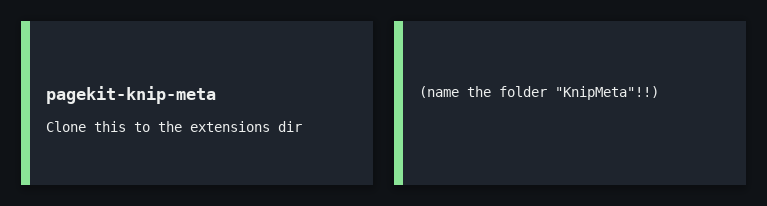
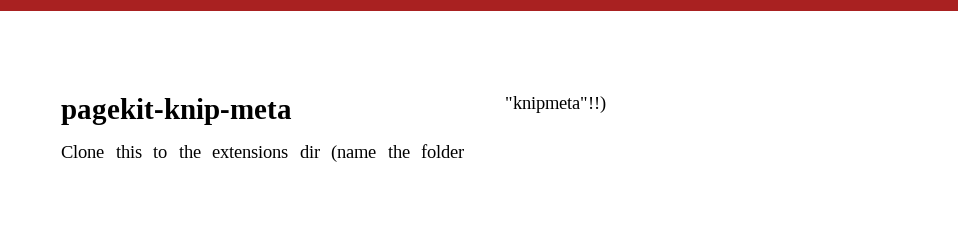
- Clone this to the extensions dir (name the folder "KnipMeta"!!)
+ Clone this to the extensions dir (name the folder "knipmeta"!!)

